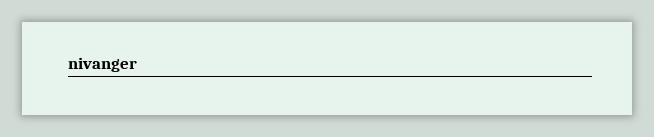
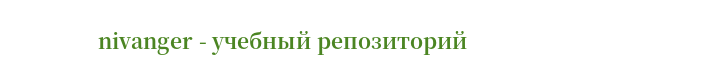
- nivanger
+ nivanger - учебный репозиторий

